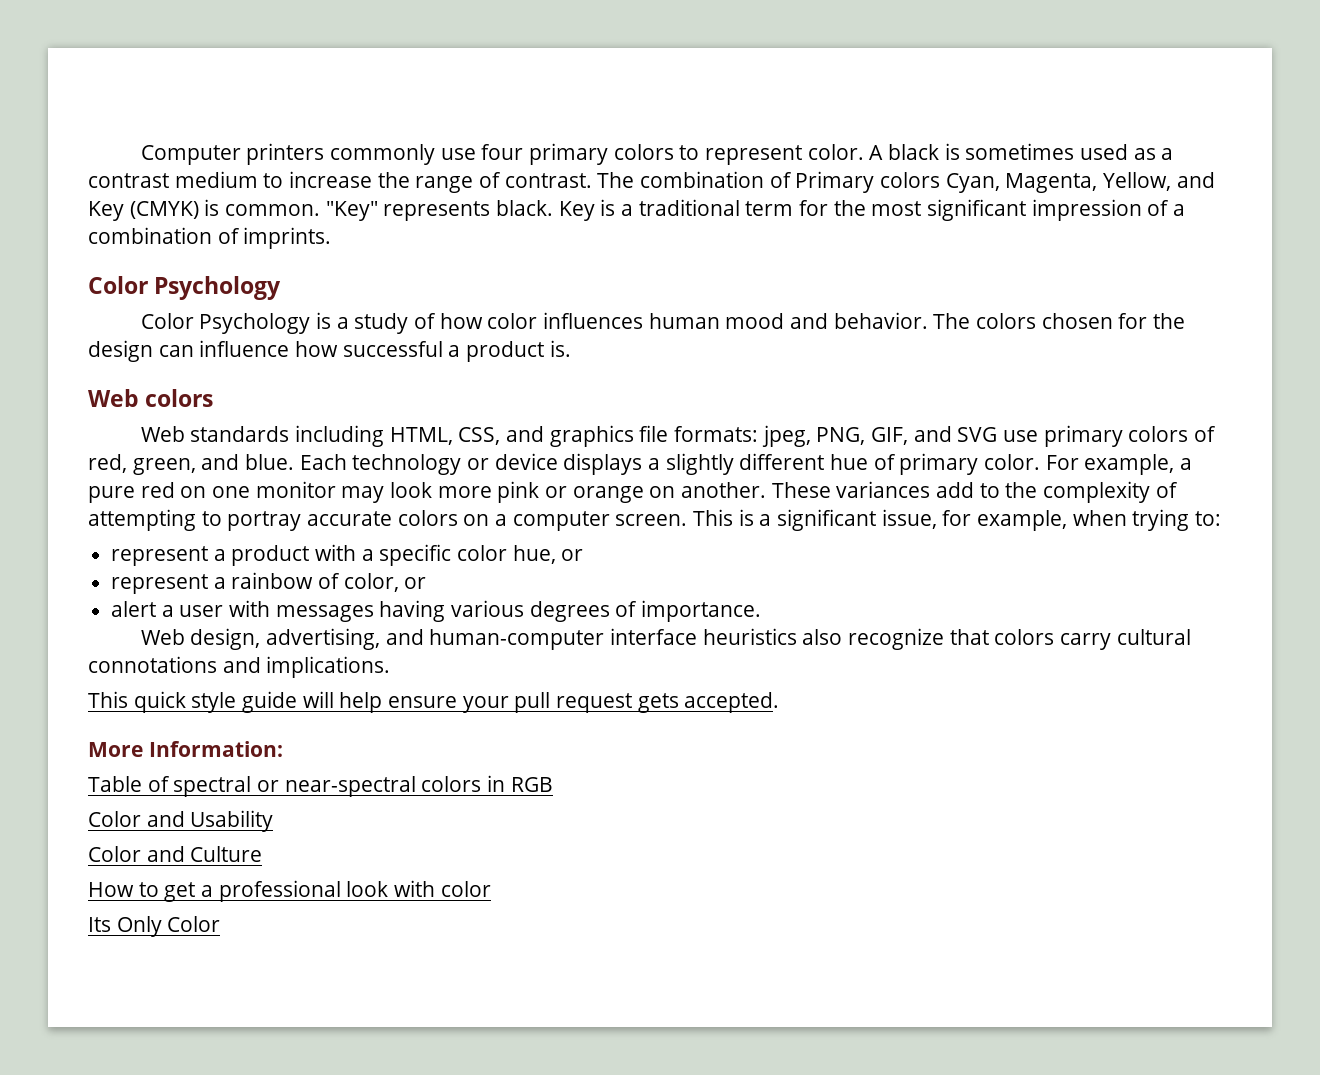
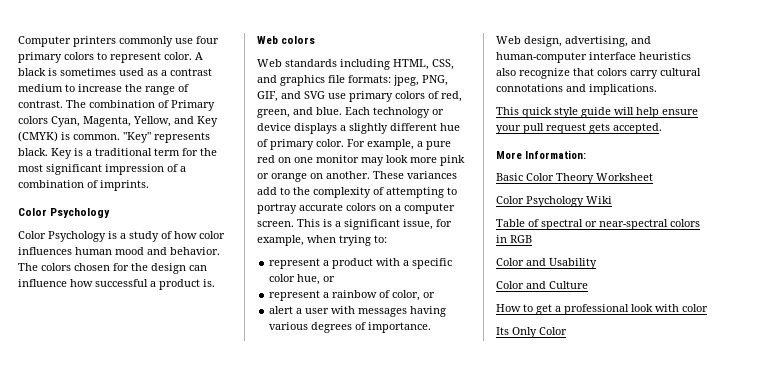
+ Basic Color Theory Worksheet
+ Color Psychology Wiki

